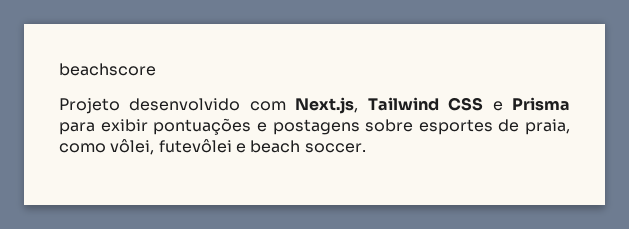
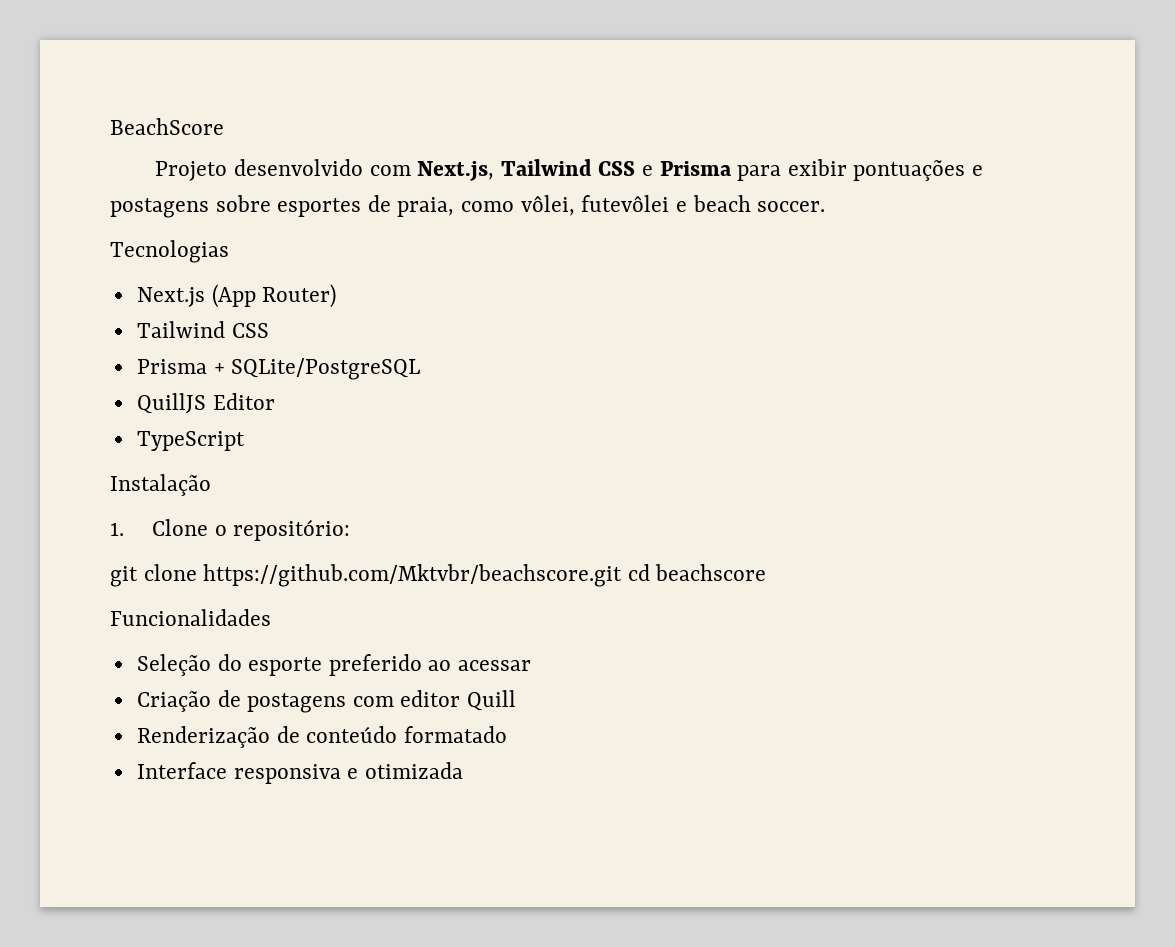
- beachscore
+ BeachScore
+ Tecnologias
+ Next.js (App Router)
+ Tailwind CSS
+ Prisma + SQLite/PostgreSQL
+ QuillJS Editor
+ TypeScript
+ Instalação
+ 1. Clone o repositório:
+ git clone https://github.com/Mktvbr/beachscore.git cd beachscore
+ Funcionalidades
+ Seleção do esporte preferido ao acessar
+ Criação de postagens com editor Quill
+ Renderização de conteúdo formatado
+ Interface responsiva e otimizada

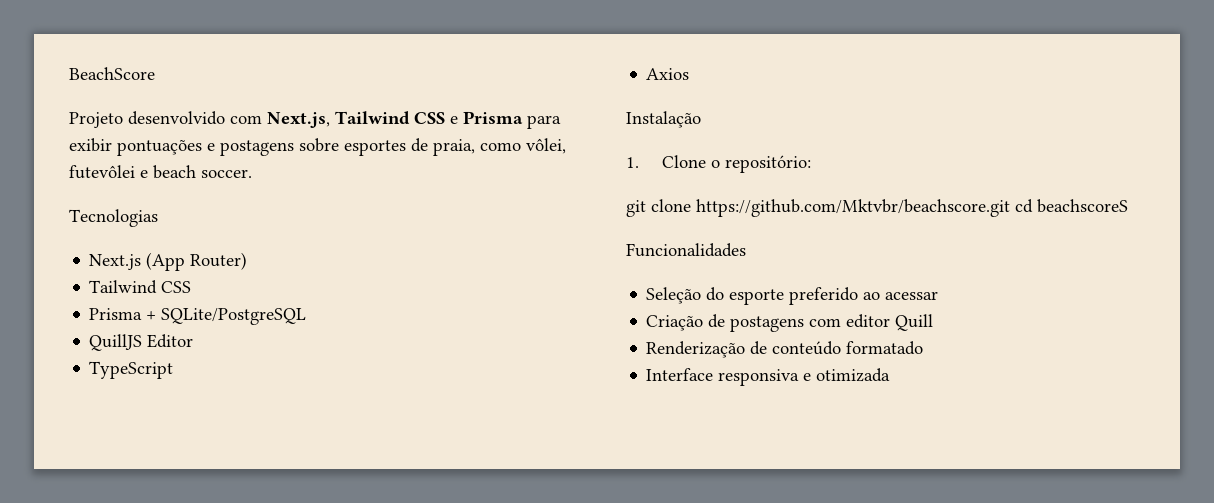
+ Axios
- git clone https://github.com/Mktvbr/beachscore.git cd beachscore
+ git clone https://github.com/Mktvbr/beachscore.git cd beachscoreS

